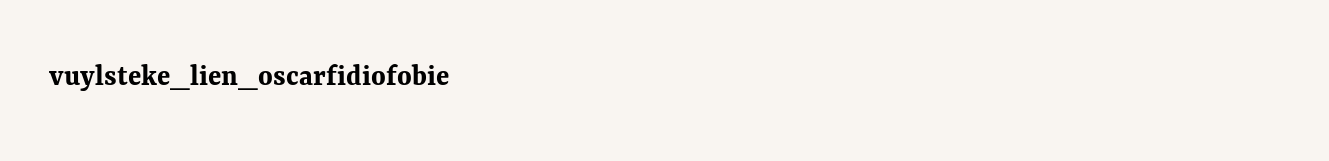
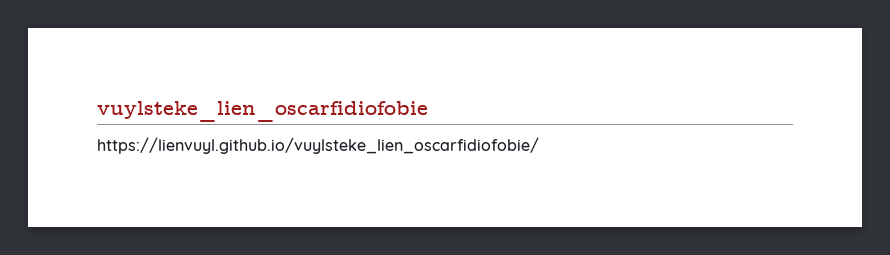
+ https://lienvuyl.github.io/vuylsteke_lien_oscarfidiofobie/

